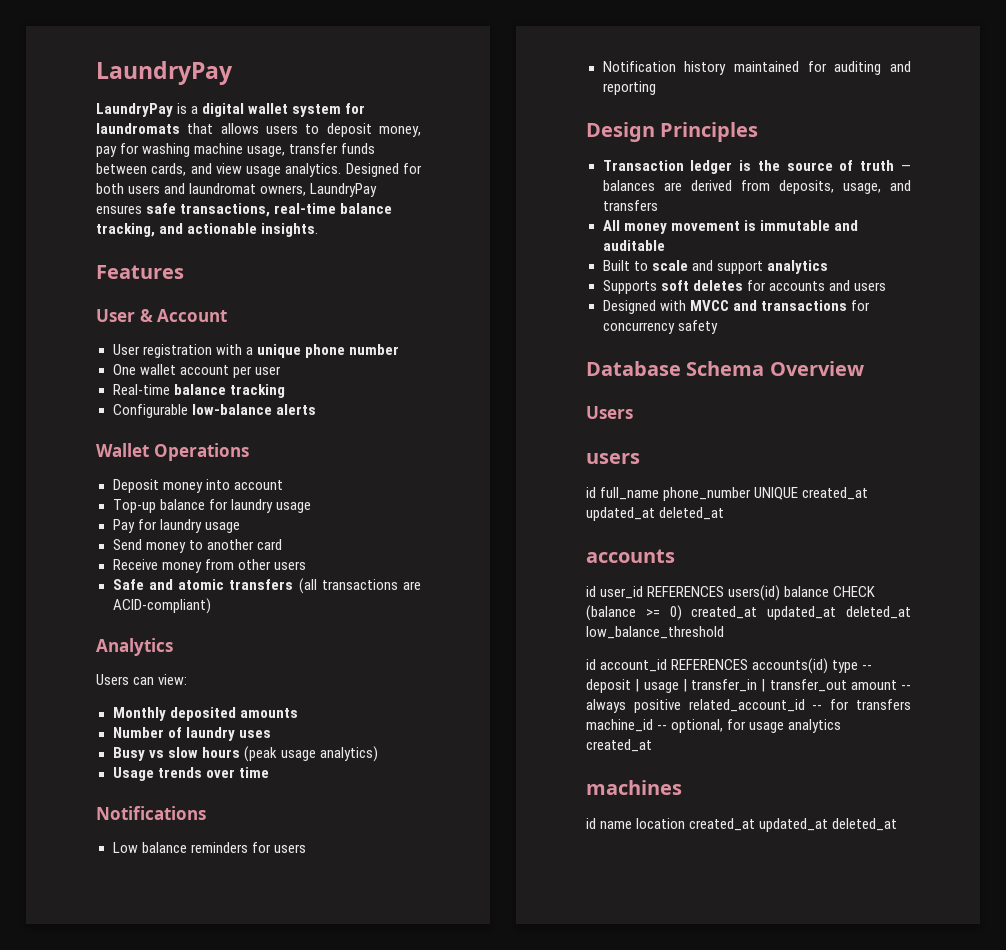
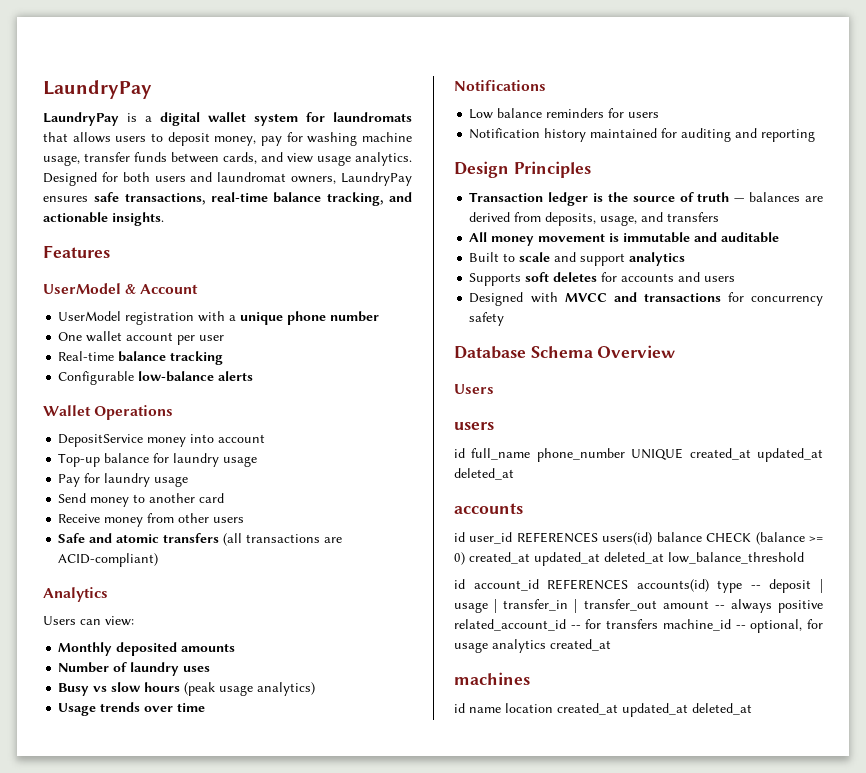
- User & Account
+ UserModel & Account
- User registration with a unique phone number
+ UserModel registration with a unique phone number
- Deposit money into account
+ DepositService money into account

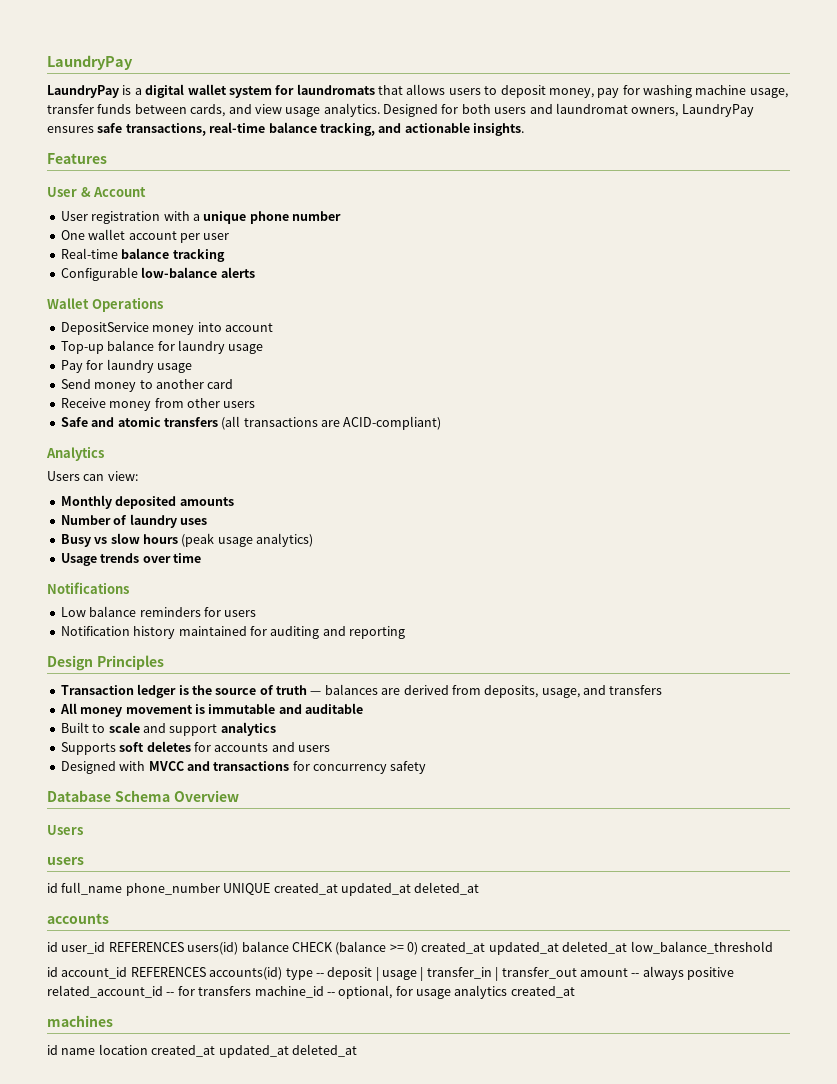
- UserModel & Account
+ User & Account
- UserModel registration with a unique phone number
+ User registration with a unique phone number

